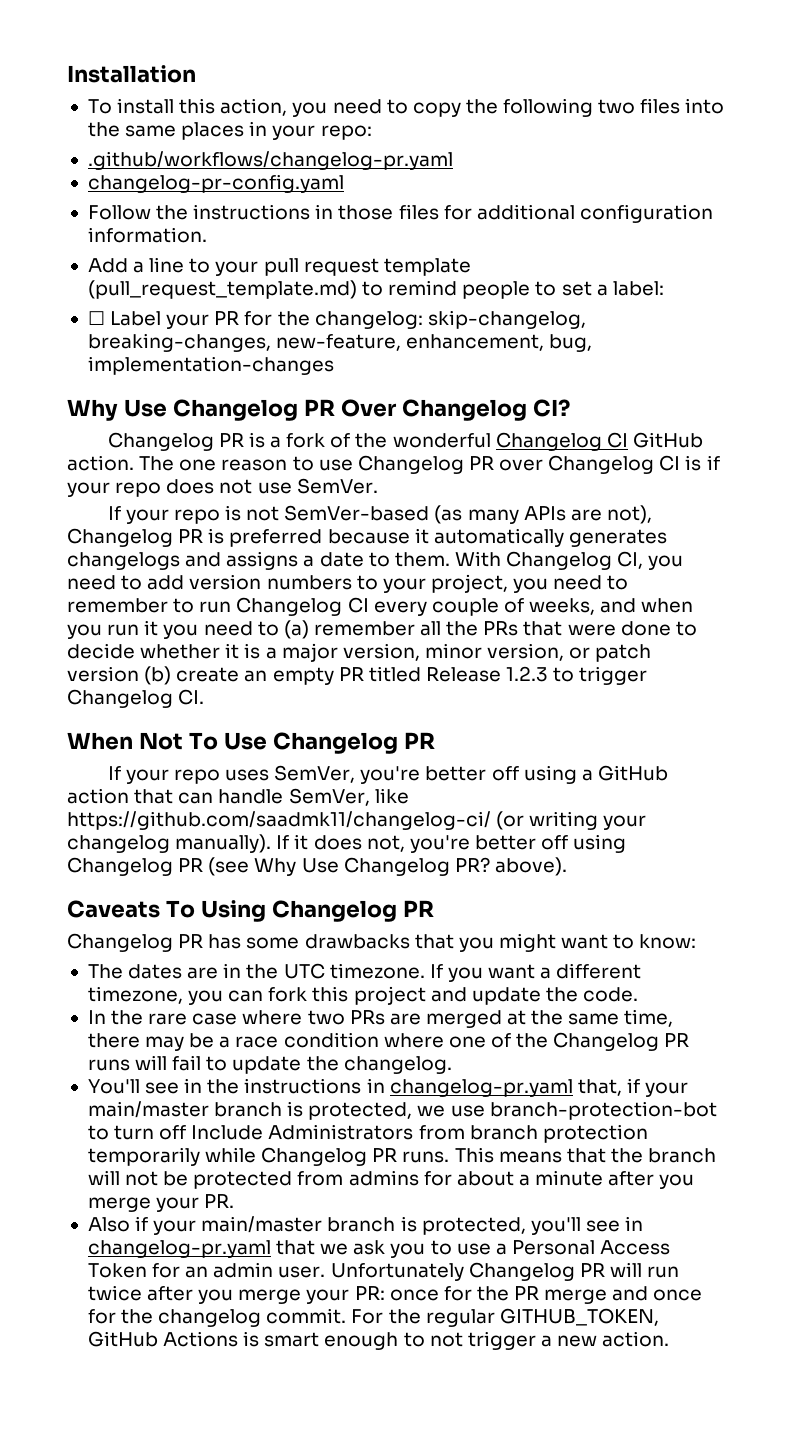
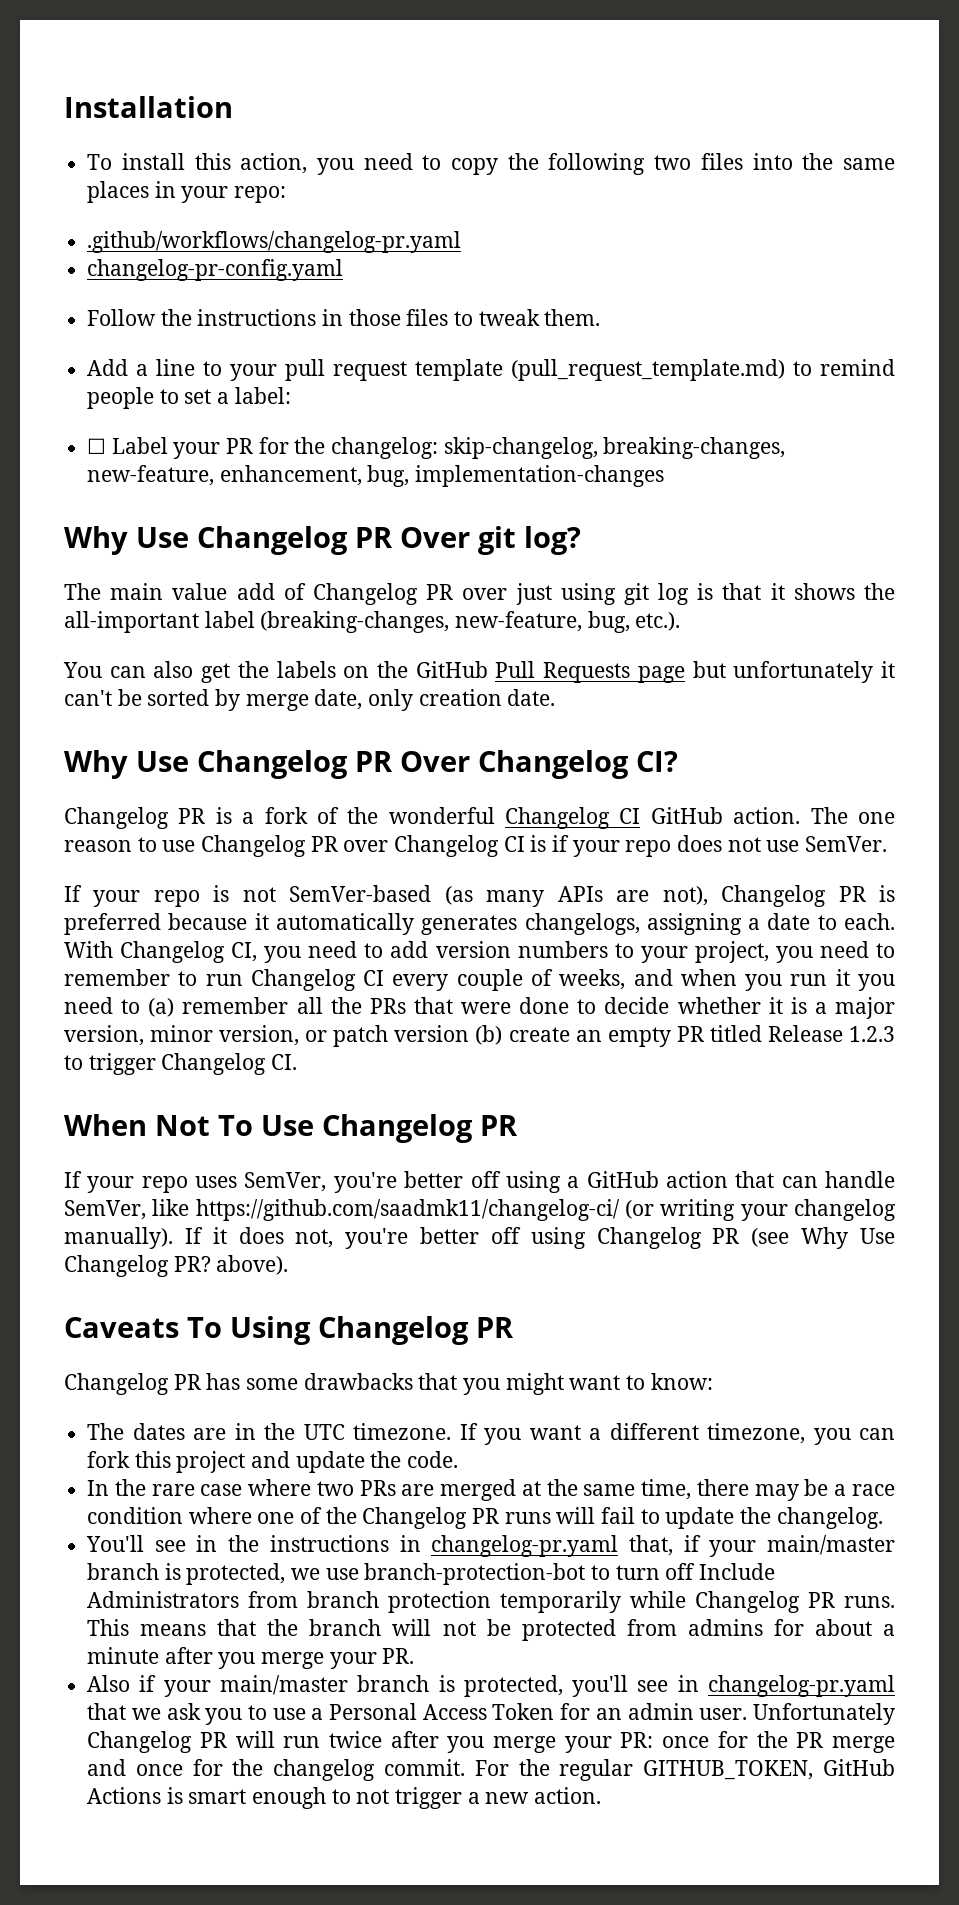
- Follow the instructions in those files for additional configuration information.
+ Follow the instructions in those files to tweak them.
+ Why Use Changelog PR Over git log?
+ The main value add of Changelog PR over just using git log is that it shows the all-important label (breaking-changes, new-feature, bug, etc.).
+ You can also get the labels on the GitHub Pull Requests page but unfortunately it can't be sorted by merge date, only creation date.
- If your repo is not SemVer-based (as many APIs are not), Changelog PR is preferred because it automatically generates changelogs and assigns a date to them.
+ If your repo is not SemVer-based (as many APIs are not), Changelog PR is preferred because it automatically generates changelogs, assigning a date to each.

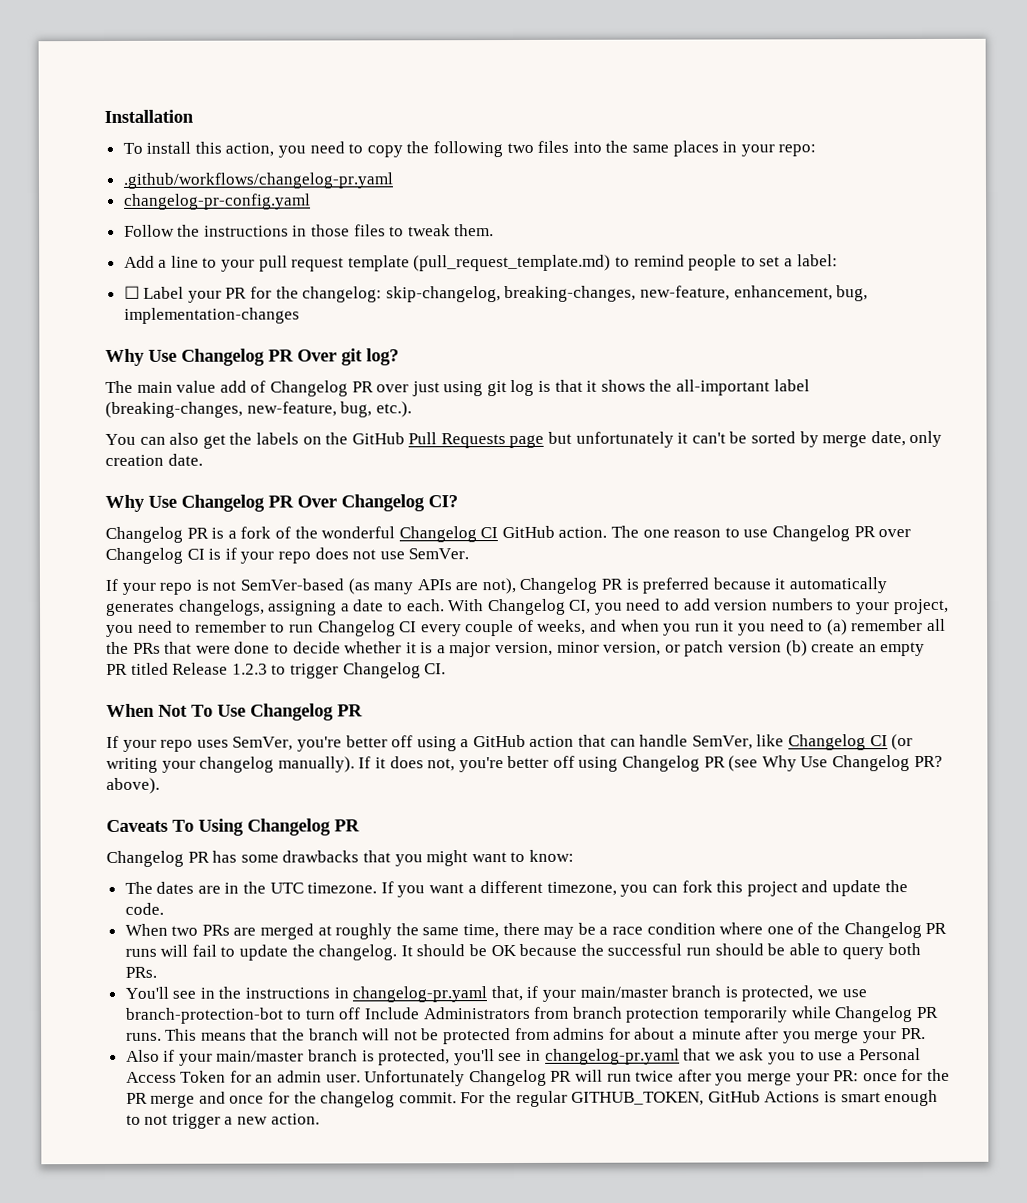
- If your repo uses SemVer, you're better off using a GitHub action that can handle SemVer, like https://github.com/saadmk11/changelog-ci/ (or writing your changelog manually).
+ If your repo uses SemVer, you're better off using a GitHub action that can handle SemVer, like Changelog CI (or writing your changelog manually).
- In the rare case where two PRs are merged at the same time, there may be a race condition where one of the Changelog PR runs will fail to update the changelog.
+ When two PRs are merged at roughly the same time, there may be a race condition where one of the Changelog PR runs will fail to update the changelog. It should be OK because the successful run should be able to query both PRs.

